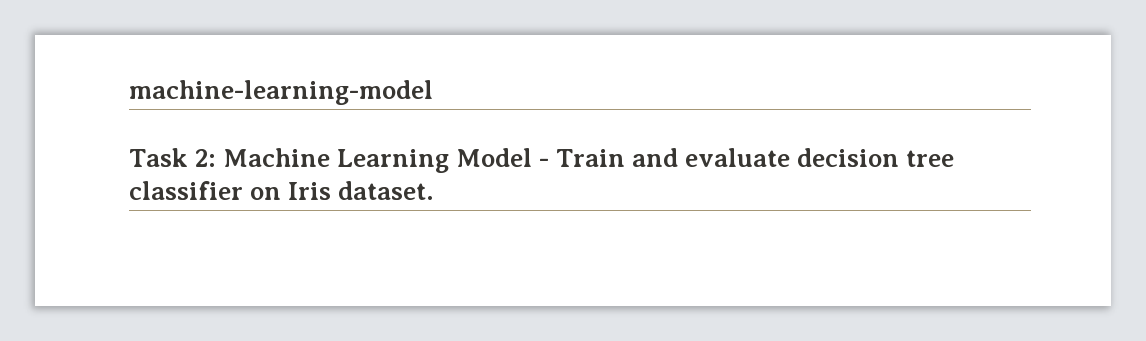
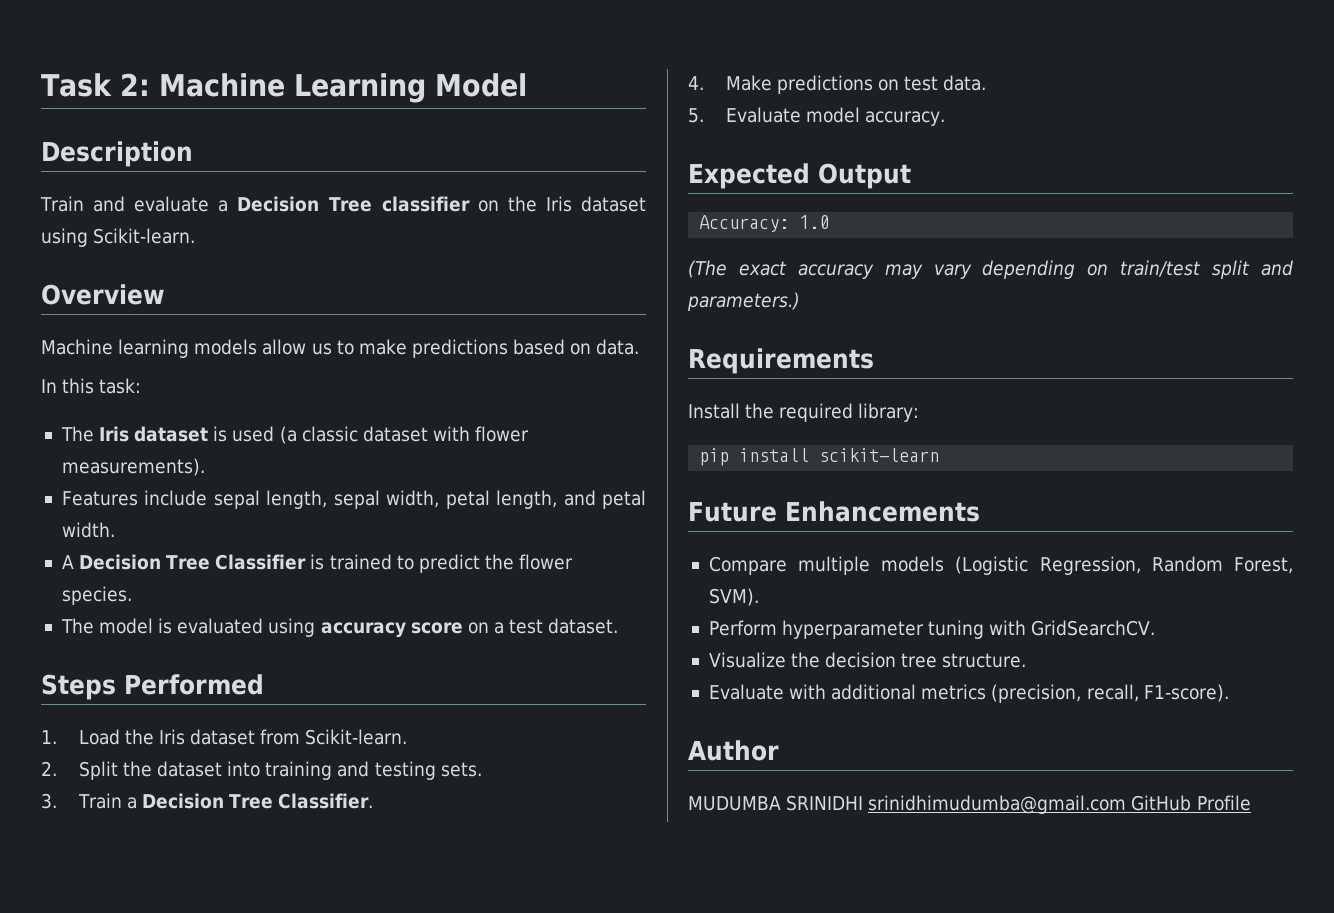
- machine-learning-model
- Task 2: Machine Learning Model - Train and evaluate decision tree classifier on Iris dataset.
+ Task 2: Machine Learning Model
+ Description
+ Train and evaluate a Decision Tree classifier on the Iris dataset using Scikit-learn.
+ Overview
+ Machine learning models allow us to make predictions based on data.
+ In this task:
+ The Iris dataset is used (a classic dataset with flower measurements).
+ Features include sepal length, sepal width, petal length, and petal width.
+ A Decision Tree Classifier is trained to predict the flower species.
+ The model is evaluated using accuracy score on a test dataset.
+ Steps Performed
+ 1. Load the Iris dataset from Scikit-learn.
+ 2. Split the dataset into training and testing sets.
+ 3. Train a Decision Tree Classifier.
+ 4. Make predictions on test data.
+ 5. Evaluate model accuracy.
+ Expected Output
+ Accuracy: 1.0
+ (The exact accuracy may vary depending on train/test split and parameters.)
+ Requirements
+ Install the required library:
+ pip install scikit-learn
+ Future Enhancements
+ Compare multiple models (Logistic Regression, Random Forest, SVM).
+ Perform hyperparameter tuning with GridSearchCV.
+ Visualize the decision tree structure.
+ Evaluate with additional metrics (precision, recall, F1-score).
+ Author
+ MUDUMBA SRINIDHI srinidhimudumba@gmail.com GitHub Profile

